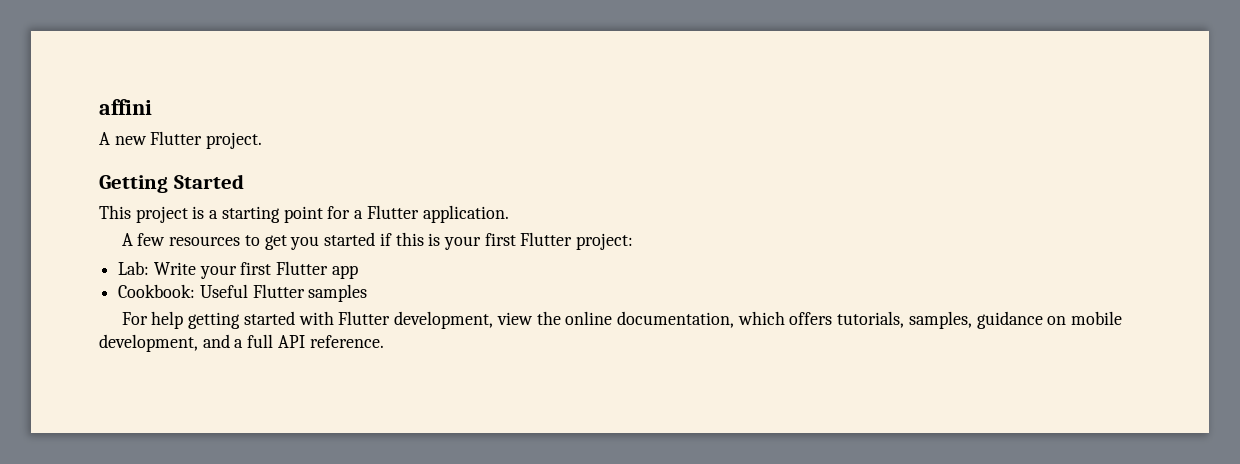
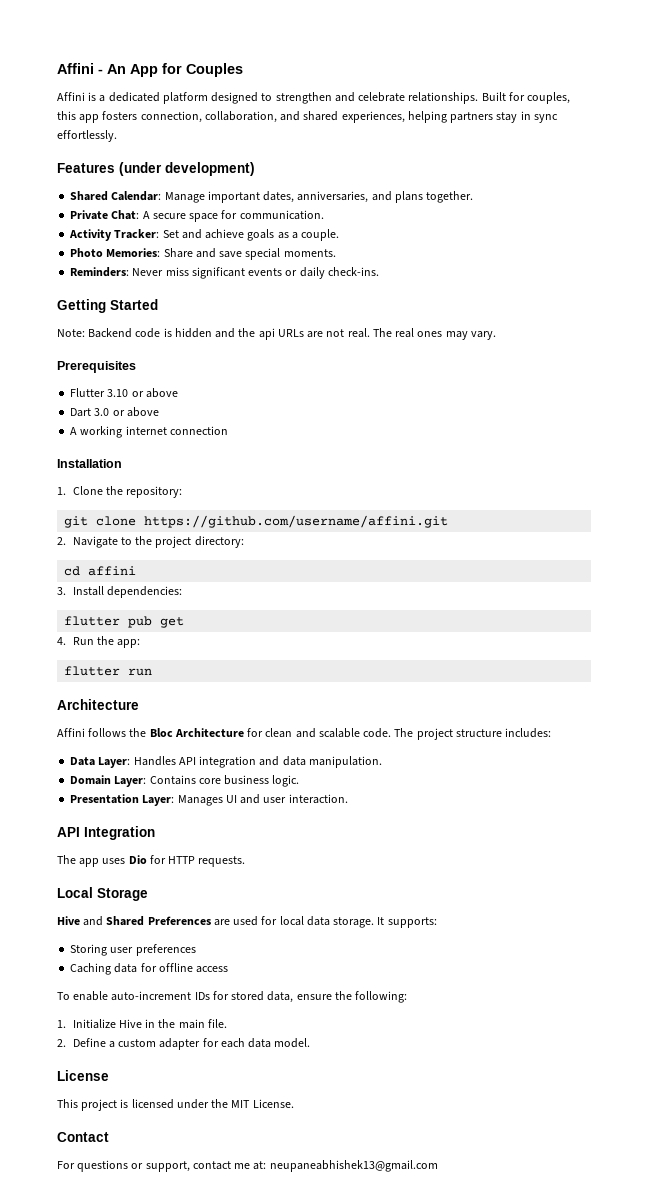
- affini
- A new Flutter project.
+ Affini - An App for Couples
+ Affini is a dedicated platform designed to strengthen and celebrate relationships. Built for couples, this app fosters connection, collaboration, and shared experiences, helping partners stay in sync effortlessly.
+ Features (under development)
+ Shared Calendar: Manage important dates, anniversaries, and plans together.
+ Private Chat: A secure space for communication.
+ Activity Tracker: Set and achieve goals as a couple.
+ Photo Memories: Share and save special moments.
+ Reminders: Never miss significant events or daily check-ins.
  Getting Started
- This project is a starting point for a Flutter application.
- A few resources to get you started if this is your first Flutter project:
- Lab: Write your first Flutter app
- Cookbook: Useful Flutter samples
- For help getting started with Flutter development, view the online documentation, which offers tutorials, samples, guidance on mobile development, and a full API reference.
+ Note: Backend code is hidden and the api URLs are not real. The real ones may vary.
+ Prerequisites
+ Flutter 3.10 or above
+ Dart 3.0 or above
+ A working internet connection
+ Installation
+ 1. Clone the repository:
+ git clone https://github.com/username/affini.git
+ 2. Navigate to the project directory:
+ cd affini
+ 3. Install dependencies:
+ flutter pub get
+ 4. Run the app:
+ flutter run
+ Architecture
+ Affini follows the Bloc Architecture for clean and scalable code. The project structure includes:
+ Data Layer: Handles API integration and data manipulation.
+ Domain Layer: Contains core business logic.
+ Presentation Layer: Manages UI and user interaction.
+ API Integration
+ The app uses Dio for HTTP requests.
+ Local Storage
+ Hive and Shared Preferences are used for local data storage. It supports:
+ Storing user preferences
+ Caching data for offline access
+ To enable auto-increment IDs for stored data, ensure the following:
+ 1. Initialize Hive in the main file.
+ 2. Define a custom adapter for each data model.
+ License
+ This project is licensed under the MIT License.
+ Contact
+ For questions or support, contact me at: neupaneabhishek13@gmail.com

